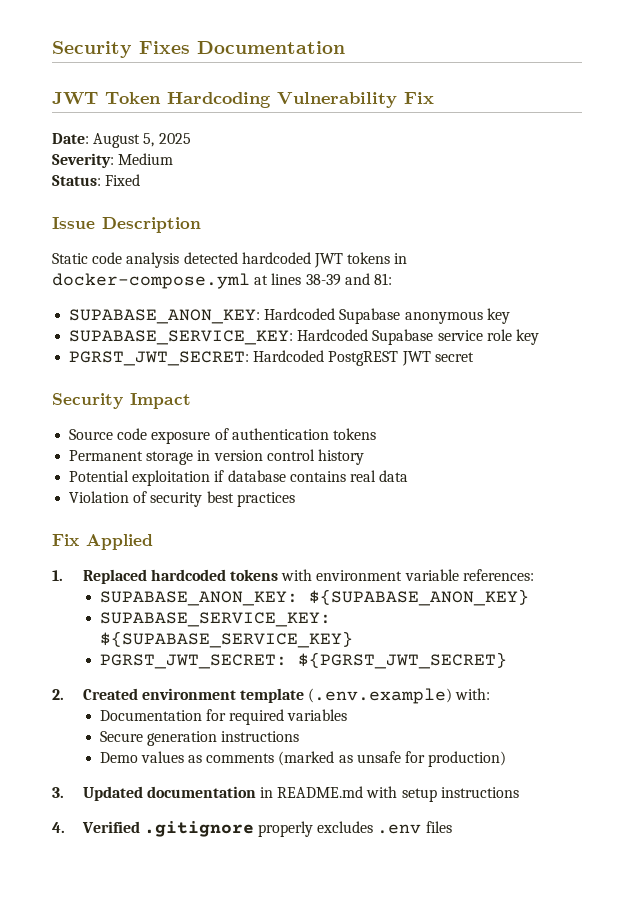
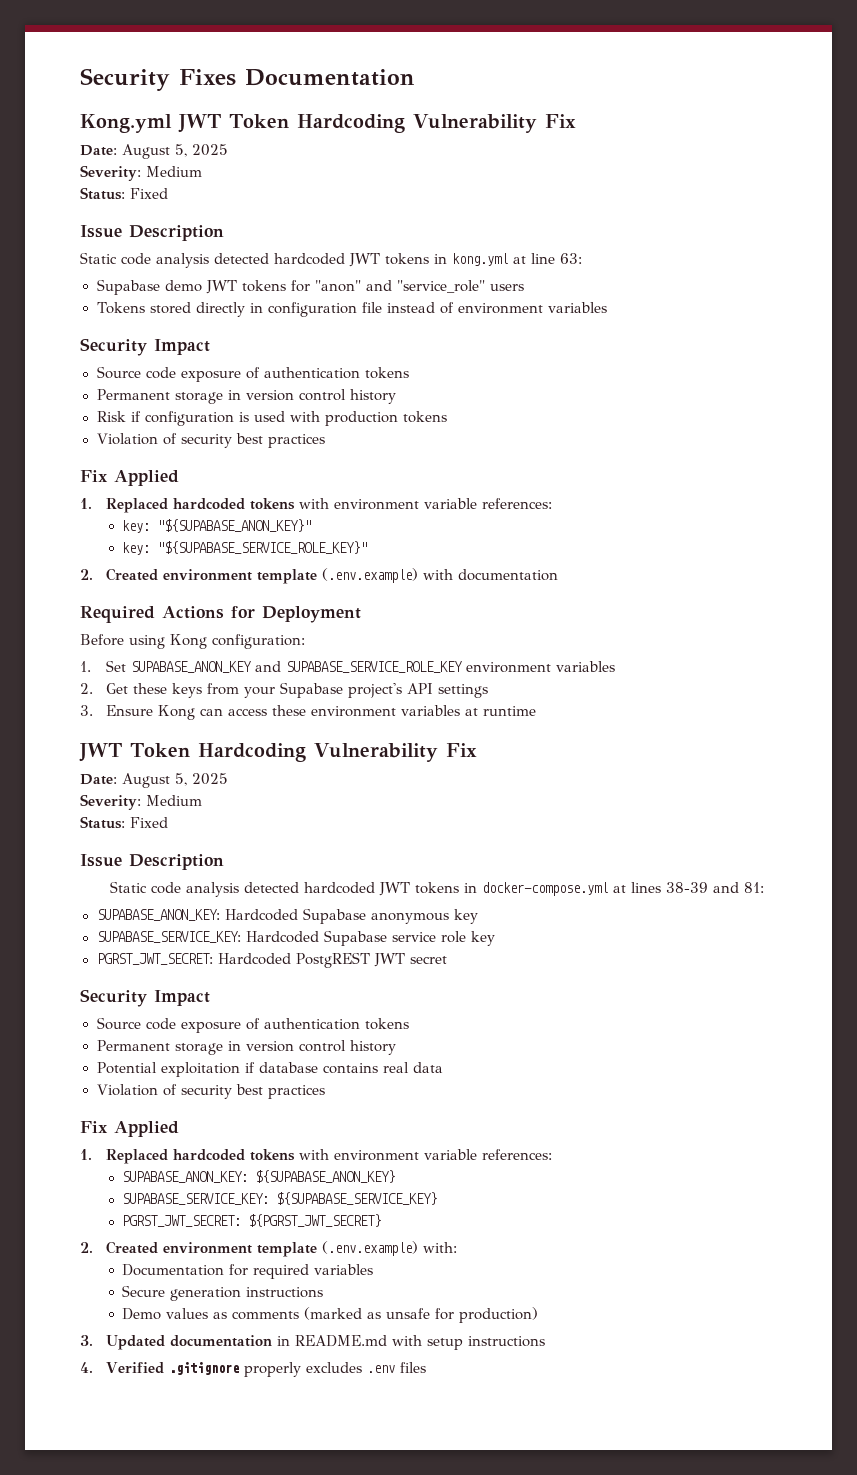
+ Kong.yml JWT Token Hardcoding Vulnerability Fix
+ Date: August 5, 2025
+ Severity: Medium
+ Status: Fixed
+ Issue Description
+ Static code analysis detected hardcoded JWT tokens in kong.yml at line 63:
+ Supabase demo JWT tokens for "anon" and "service_role" users
+ Tokens stored directly in configuration file instead of environment variables
+ Security Impact
+ Source code exposure of authentication tokens
+ Permanent storage in version control history
+ Risk if configuration is used with production tokens
+ Violation of security best practices
+ Fix Applied
+ 1. Replaced hardcoded tokens with environment variable references:
+ key: "${SUPABASE_ANON_KEY}"
+ key: "${SUPABASE_SERVICE_ROLE_KEY}"
+ 2. Created environment template (.env.example) with documentation
+ Required Actions for Deployment
+ Before using Kong configuration:
+ 1. Set SUPABASE_ANON_KEY and SUPABASE_SERVICE_ROLE_KEY environment variables
+ 2. Get these keys from your Supabase project's API settings
+ 3. Ensure Kong can access these environment variables at runtime

